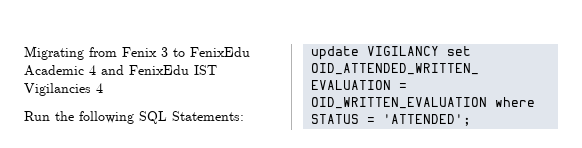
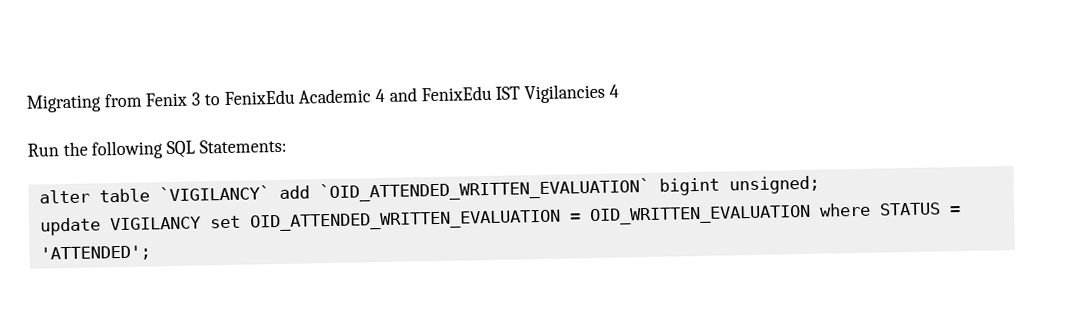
+ alter table `VIGILANCY` add `OID_ATTENDED_WRITTEN_EVALUATION` bigint unsigned;

